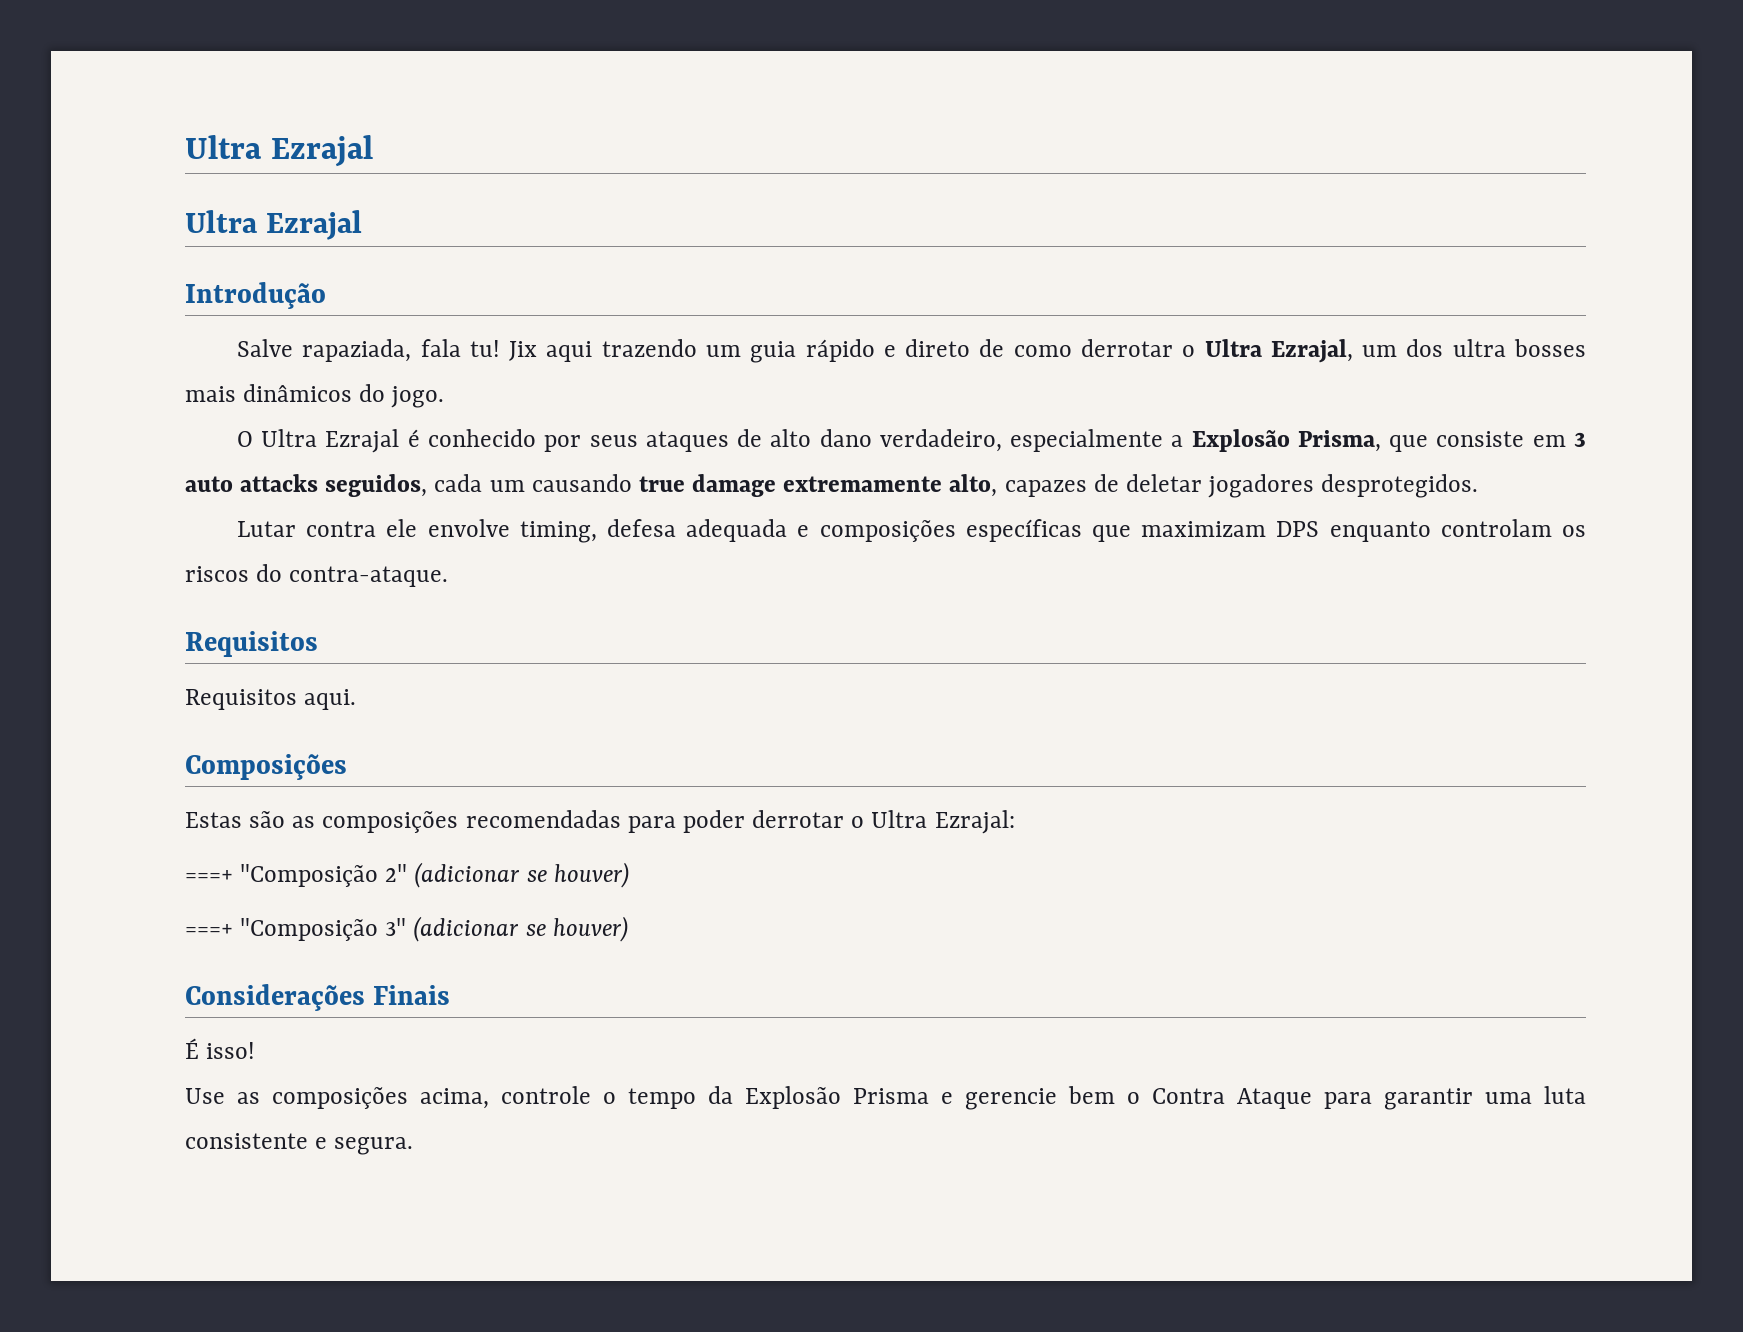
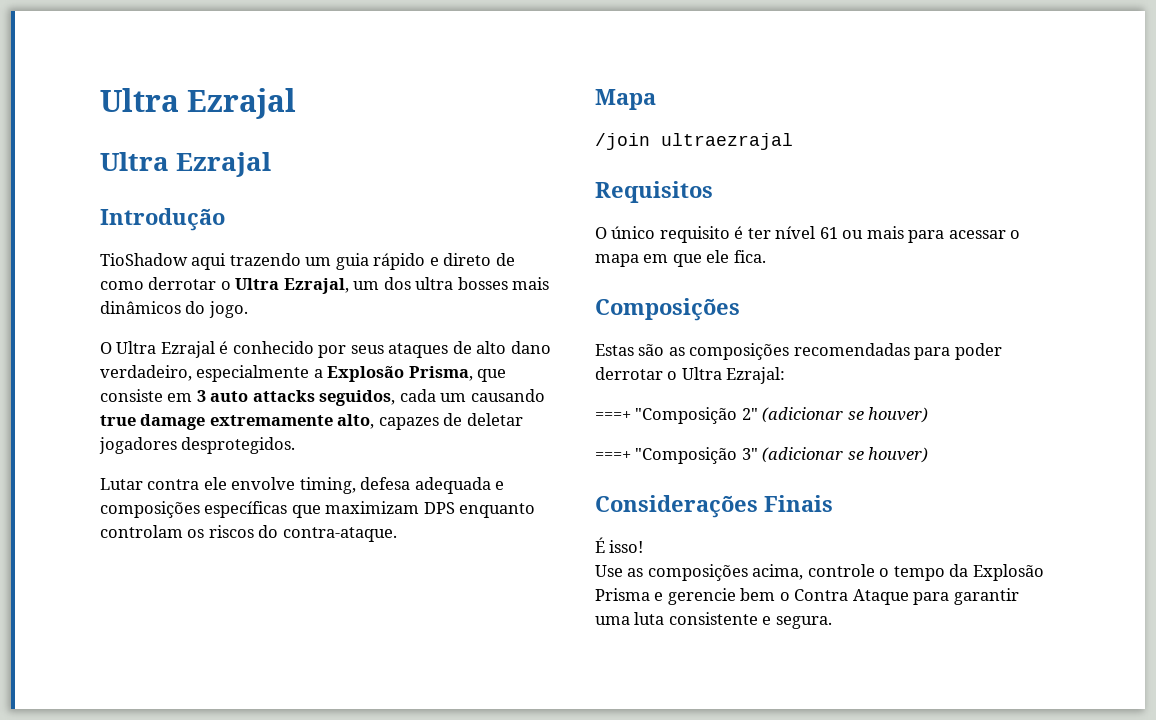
- Salve rapaziada, fala tu! Jix aqui trazendo um guia rápido e direto de como derrotar o Ultra Ezrajal, um dos ultra bosses mais dinâmicos do jogo.
+ TioShadow aqui trazendo um guia rápido e direto de como derrotar o Ultra Ezrajal, um dos ultra bosses mais dinâmicos do jogo.
  Lutar contra ele envolve timing, defesa adequada e composições específicas que maximizam DPS enquanto controlam os riscos do contra-ataque.
+ Mapa
+ /join ultraezrajal
  Requisitos
- Requisitos aqui.
+ O único requisito é ter nível 61 ou mais para acessar o mapa em que ele fica.

